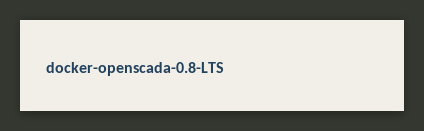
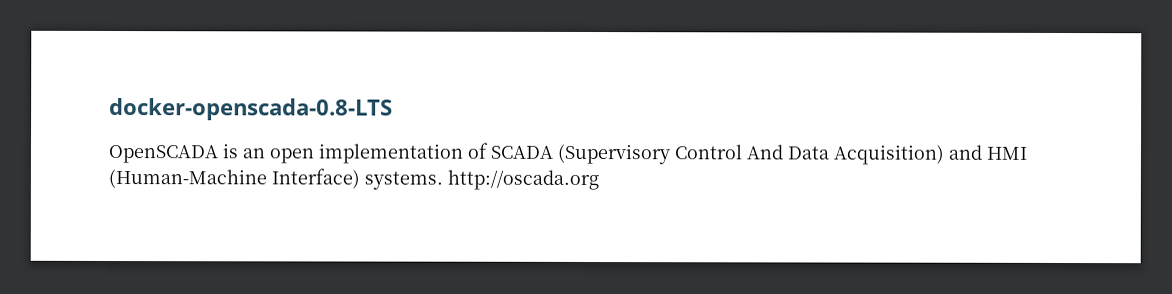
+ OpenSCADA is an open implementation of SCADA (Supervisory Control And Data Acquisition) and HMI (Human-Machine Interface) systems. http://oscada.org

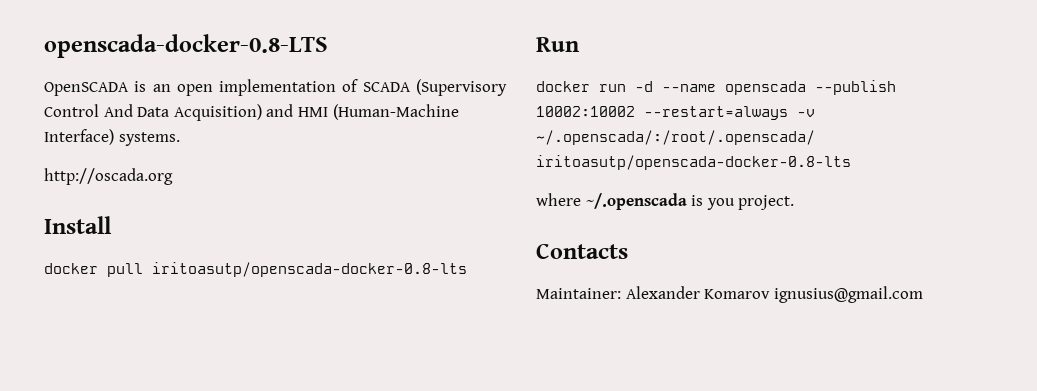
- docker-openscada-0.8-LTS
+ openscada-docker-0.8-LTS
- OpenSCADA is an open implementation of SCADA (Supervisory Control And Data Acquisition) and HMI (Human-Machine Interface) systems. http://oscada.org
+ OpenSCADA is an open implementation of SCADA (Supervisory Control And Data Acquisition) and HMI (Human-Machine Interface) systems.
+ http://oscada.org
+ Install
+ docker pull iritoasutp/openscada-docker-0.8-lts
+ Run
+ docker run -d --name openscada --publish 10002:10002 --restart=always -v ~/.openscada/:/root/.openscada/ iritoasutp/openscada-docker-0.8-lts
+ where ~/.openscada is you project.
+ Contacts
+ Maintainer: Alexander Komarov ignusius@gmail.com

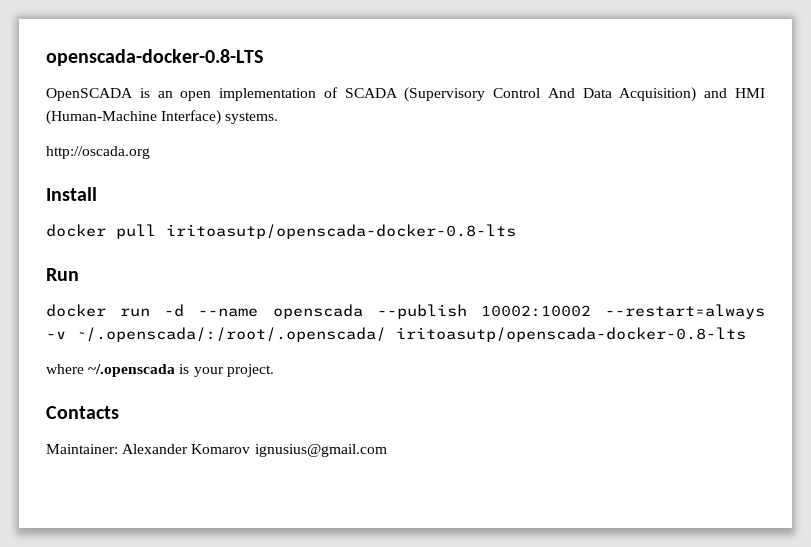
- where ~/.openscada is you project.
+ where ~/.openscada is your project.

